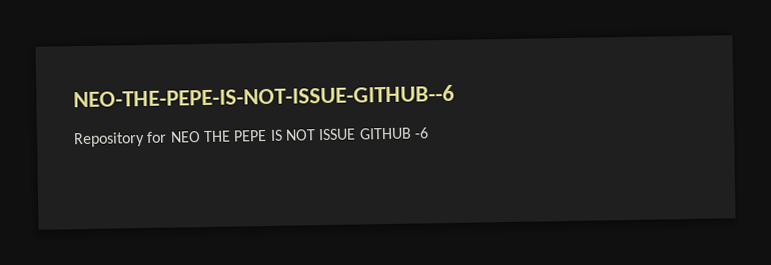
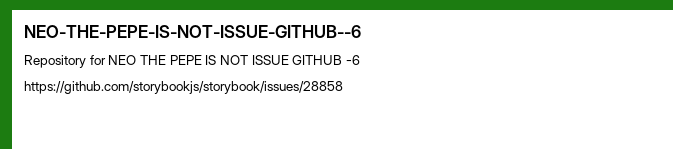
+ https://github.com/storybookjs/storybook/issues/28858

